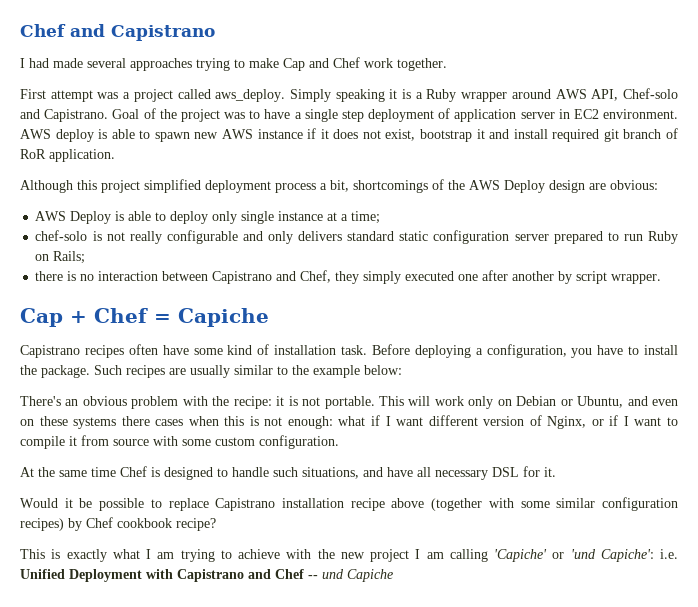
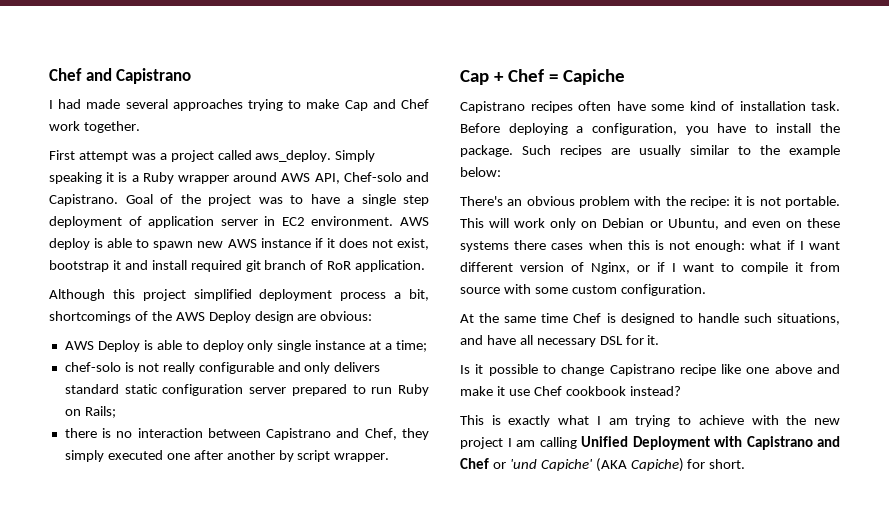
- Would it be possible to replace Capistrano installation recipe above (together with some similar configuration recipes) by Chef cookbook recipe?
+ Is it possible to change Capistrano recipe like one above and make it use Chef cookbook instead?
- This is exactly what I am trying to achieve with the new project I am calling 'Capiche' or 'und Capiche': i.e. Unified Deployment with Capistrano and Chef -- und Capiche
+ This is exactly what I am trying to achieve with the new project I am calling Unified Deployment with Capistrano and Chef or 'und Capiche' (AKA Capiche) for short.

